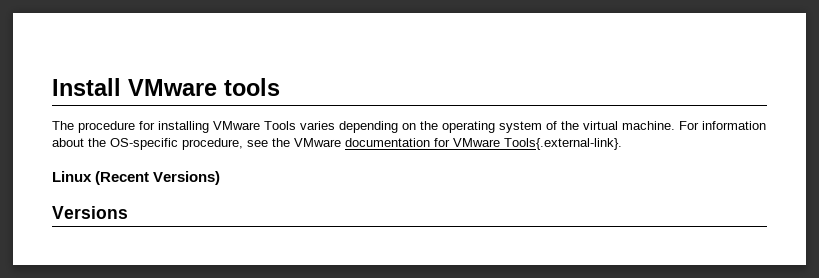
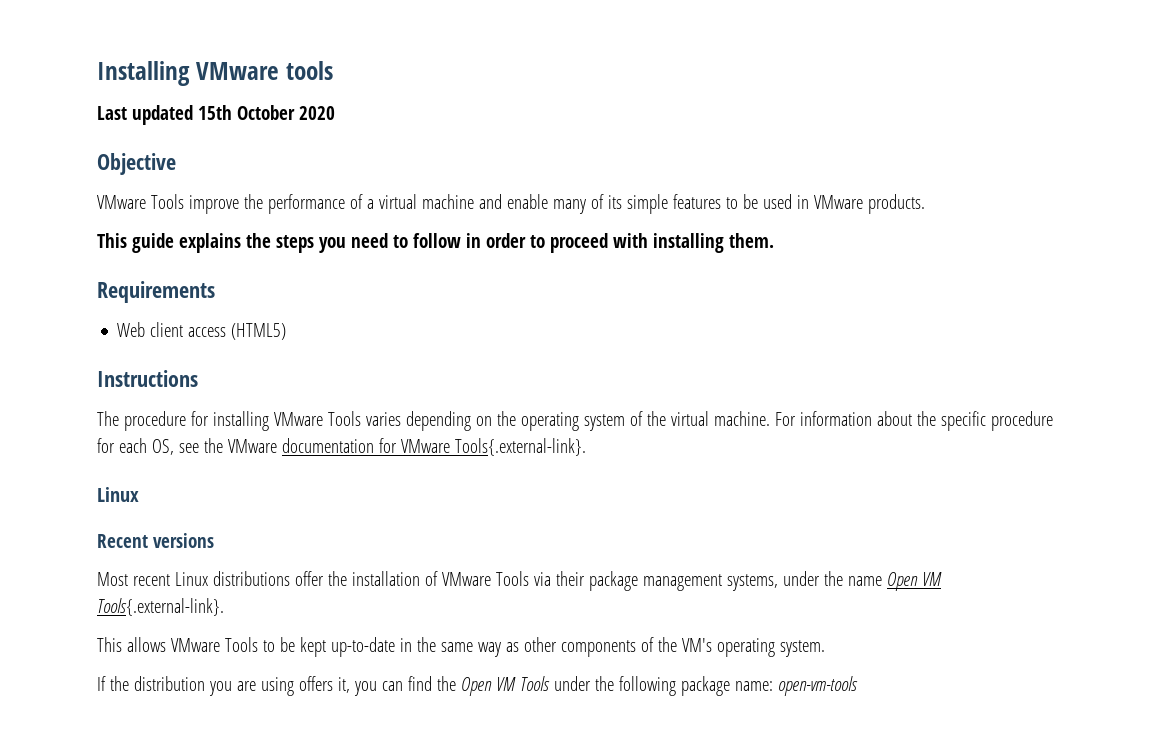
- Install VMware tools
+ Installing VMware tools
+ Last updated 15th October 2020
+ Objective
+ VMware Tools improve the performance of a virtual machine and enable many of its simple features to be used in VMware products.
+ This guide explains the steps you need to follow in order to proceed with installing them.
+ Requirements
+ Web client access (HTML5)
+ Instructions
- For information about the OS-specific procedure, see the VMware documentation for VMware Tools{.external-link}.
- Linux (Recent Versions)
- Versions
+ For information about the specific procedure for each OS, see the VMware documentation for VMware Tools{.external-link}.
+ Linux
+ Recent versions
+ Most recent Linux distributions offer the installation of VMware Tools via their package management systems, under the name Open VM Tools{.external-link}.
+ This allows VMware Tools to be kept up-to-date in the same way as other components of the VM's operating system.
+ If the distribution you are using offers it, you can find the Open VM Tools under the following package name: open-vm-tools

